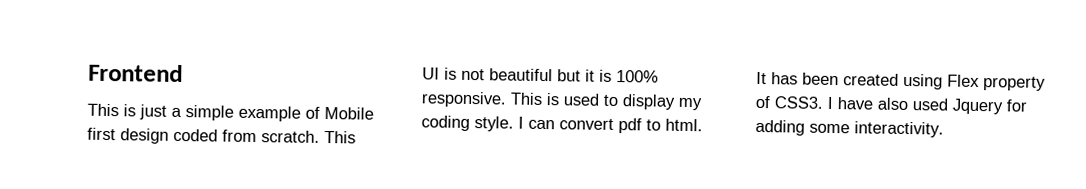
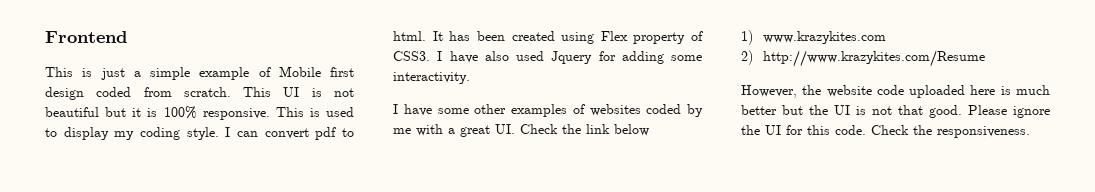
+ I have some other examples of websites coded by me with a great UI. Check the link below
+ 1) www.krazykites.com
+ 2) http://www.krazykites.com/Resume
+ However, the website code uploaded here is much better but the UI is not that good. Please ignore the UI for this code. Check the responsiveness.

